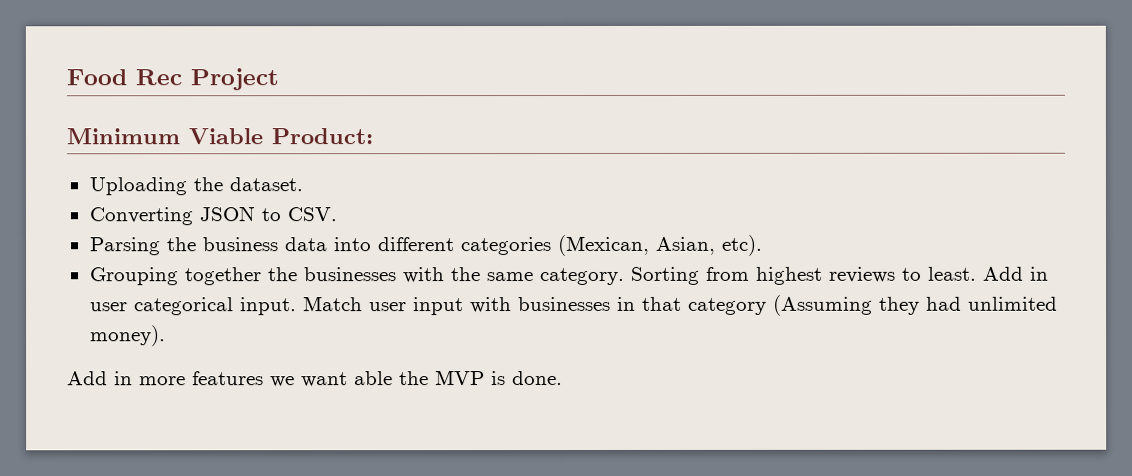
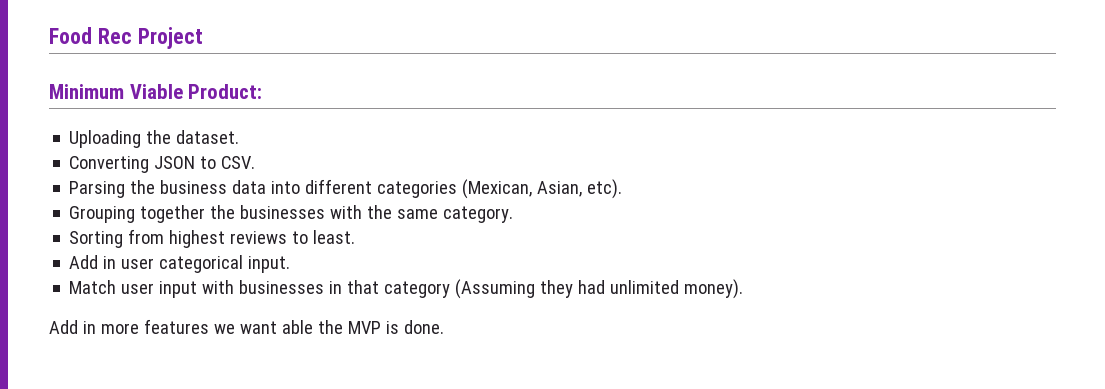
- Grouping together the businesses with the same category. Sorting from highest reviews to least. Add in user categorical input. Match user input with businesses in that category (Assuming they had unlimited money).
+ Grouping together the businesses with the same category.
+ Sorting from highest reviews to least.
+ Add in user categorical input.
+ Match user input with businesses in that category (Assuming they had unlimited money).

